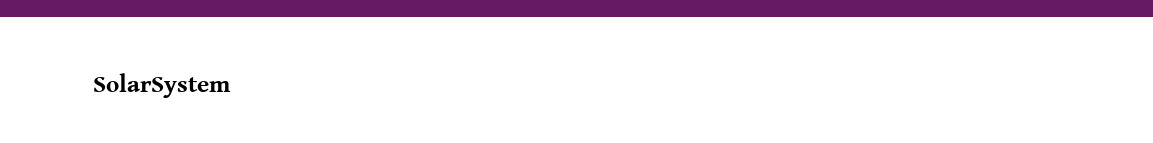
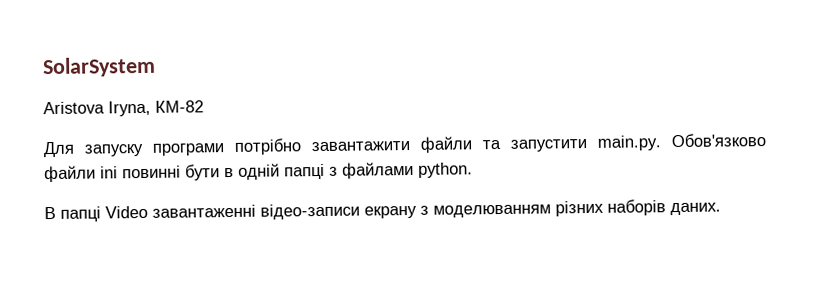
+ Aristova Iryna, КМ-82
+ Для запуску програми потрібно завантажити файли та запустити main.py. Обов'язково файли ini повинні бути в одній папці з файлами python.
+ В папці Video завантаженні відео-записи екрану з моделюванням різних наборів даних.

